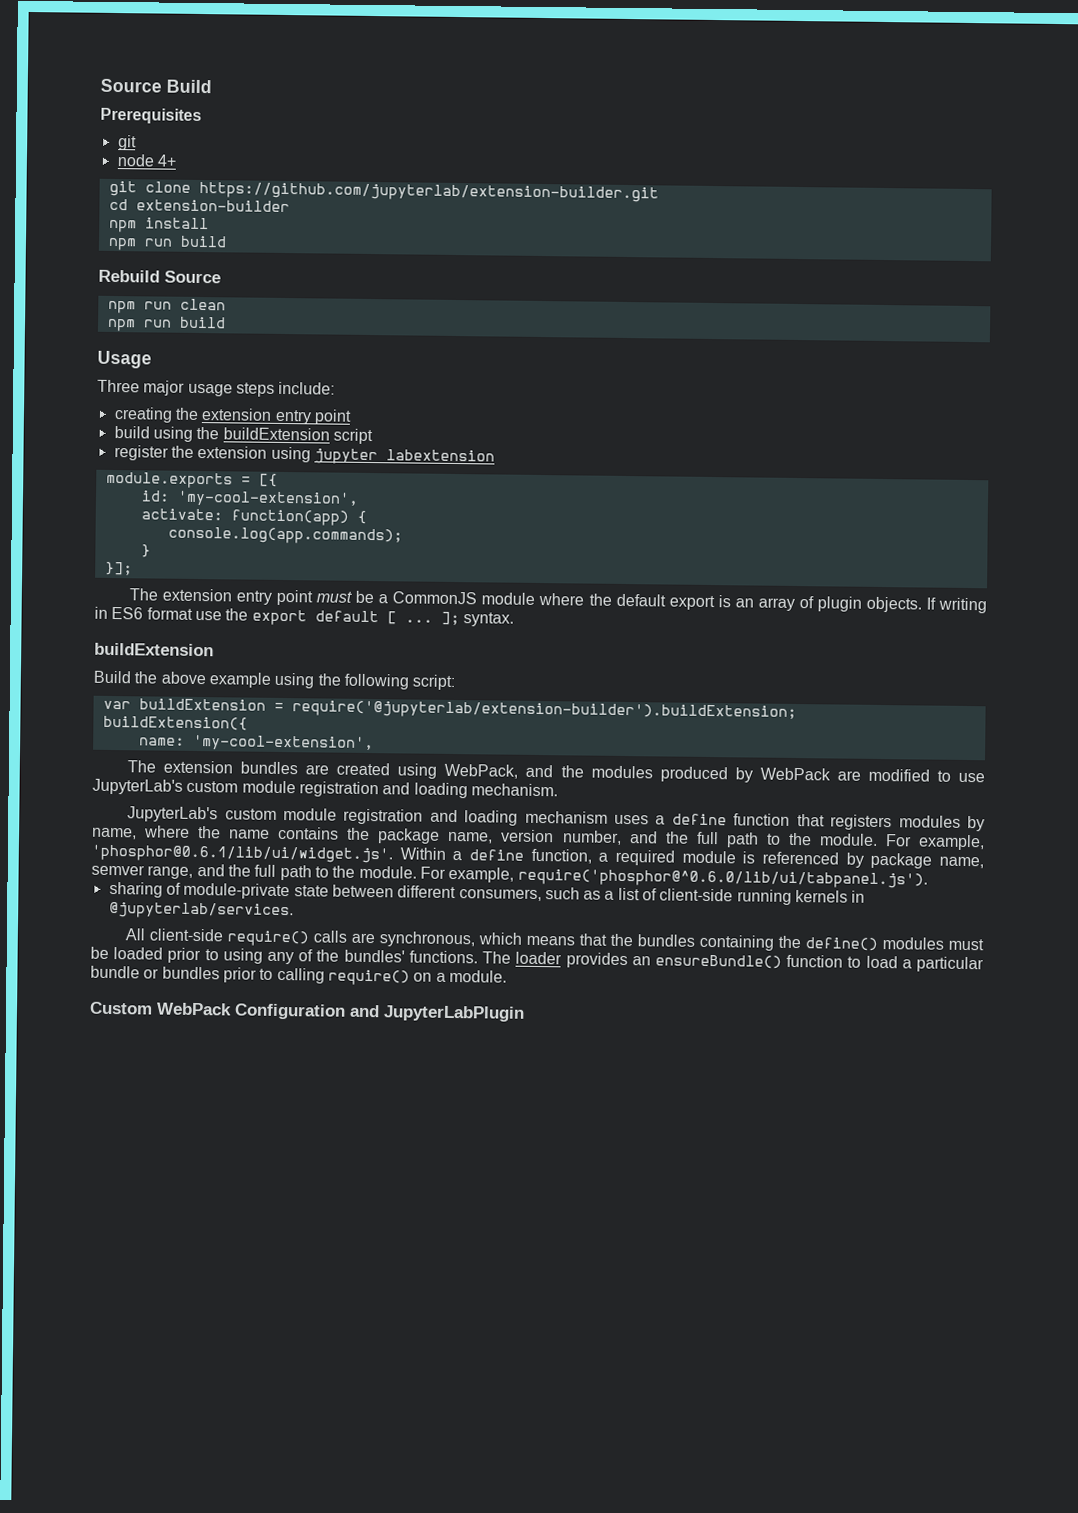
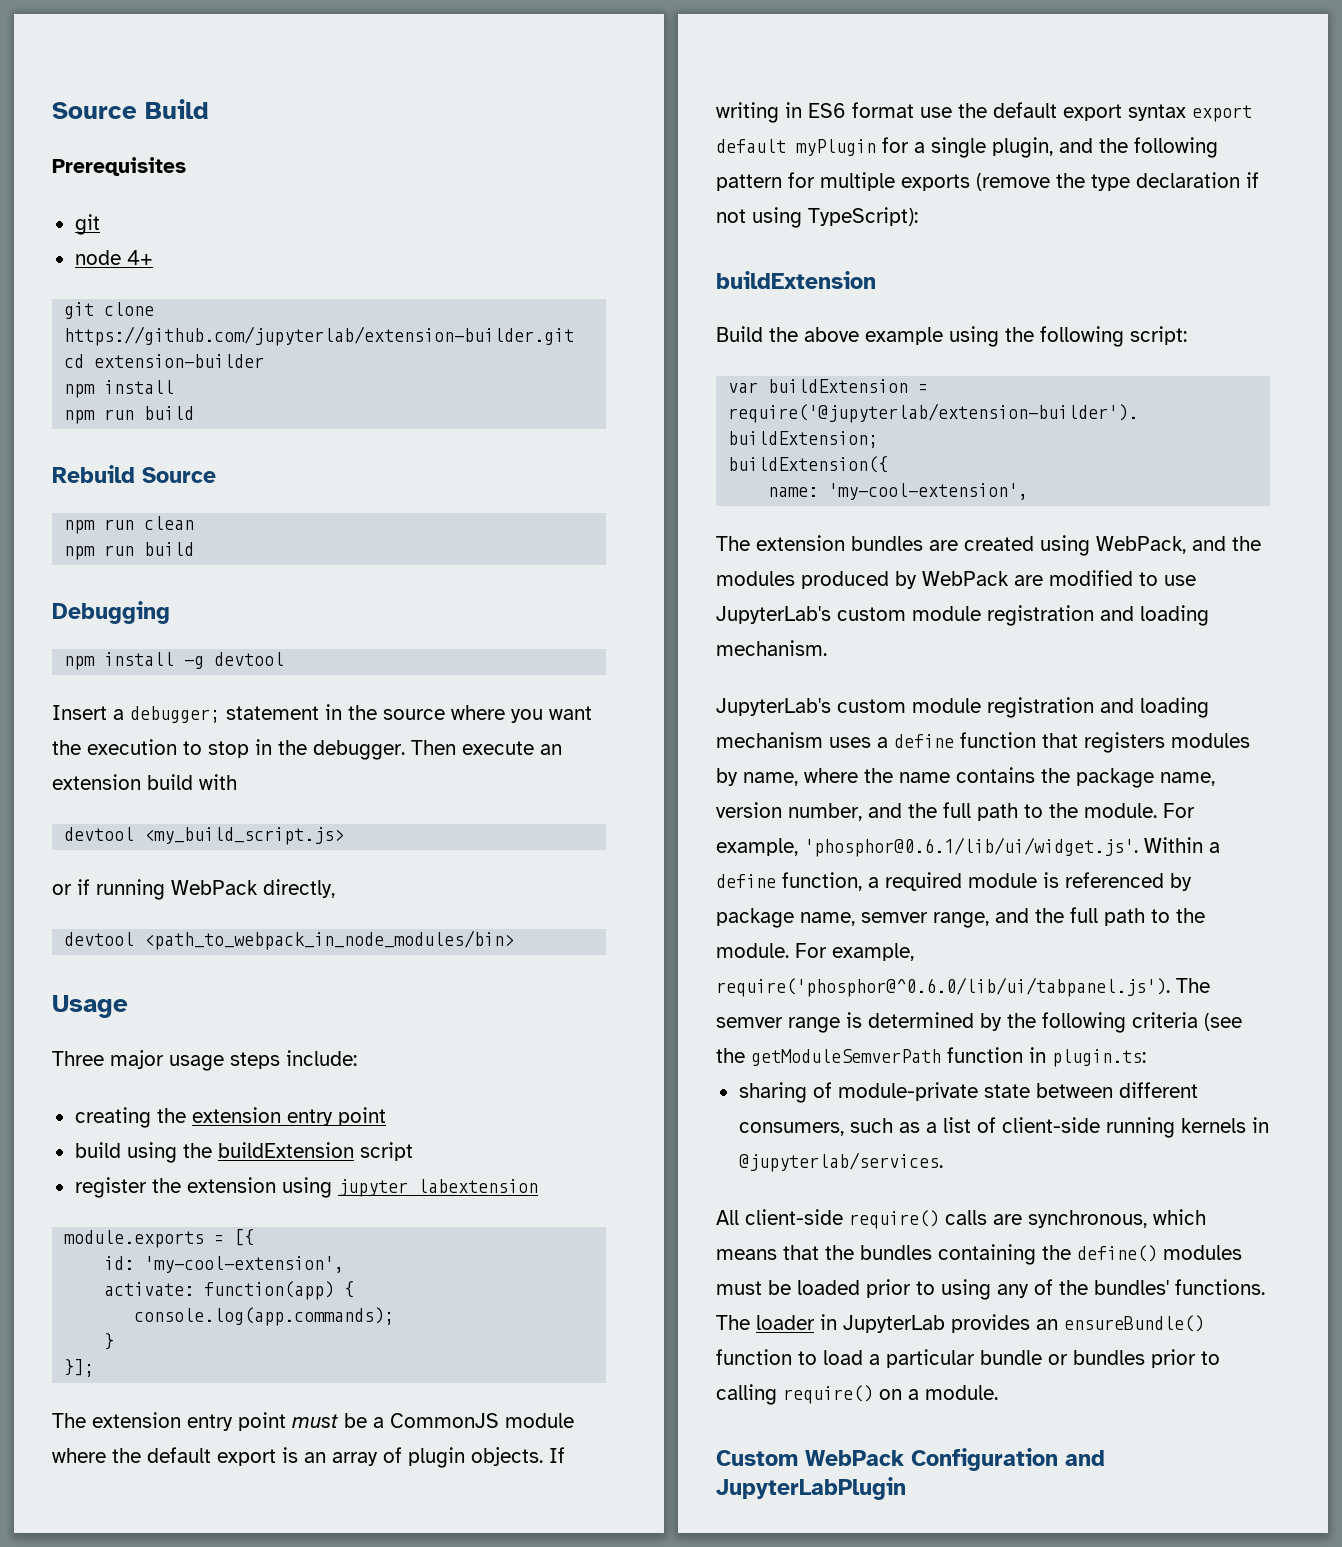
+ Debugging
+ npm install -g devtool
+ Insert a debugger; statement in the source where you want the execution to stop in the debugger. Then execute an extension build with
+ devtool <my_build_script.js>
+ or if running WebPack directly,
+ devtool <path_to_webpack_in_node_modules/bin>
- If writing in ES6 format use the export default [ ... ]; syntax.
+ If writing in ES6 format use the default export syntax export default myPlugin for a single plugin, and the following pattern for multiple exports (remove the type declaration if not using TypeScript):
- For example, require('phosphor@^0.6.0/lib/ui/tabpanel.js').
+ For example, require('phosphor@^0.6.0/lib/ui/tabpanel.js'). The semver range is determined by the following criteria (see the getModuleSemverPath function in plugin.ts:
- The loader provides an ensureBundle() function to load a particular bundle or bundles prior to calling require() on a module.
+ The loader in JupyterLab provides an ensureBundle() function to load a particular bundle or bundles prior to calling require() on a module.

